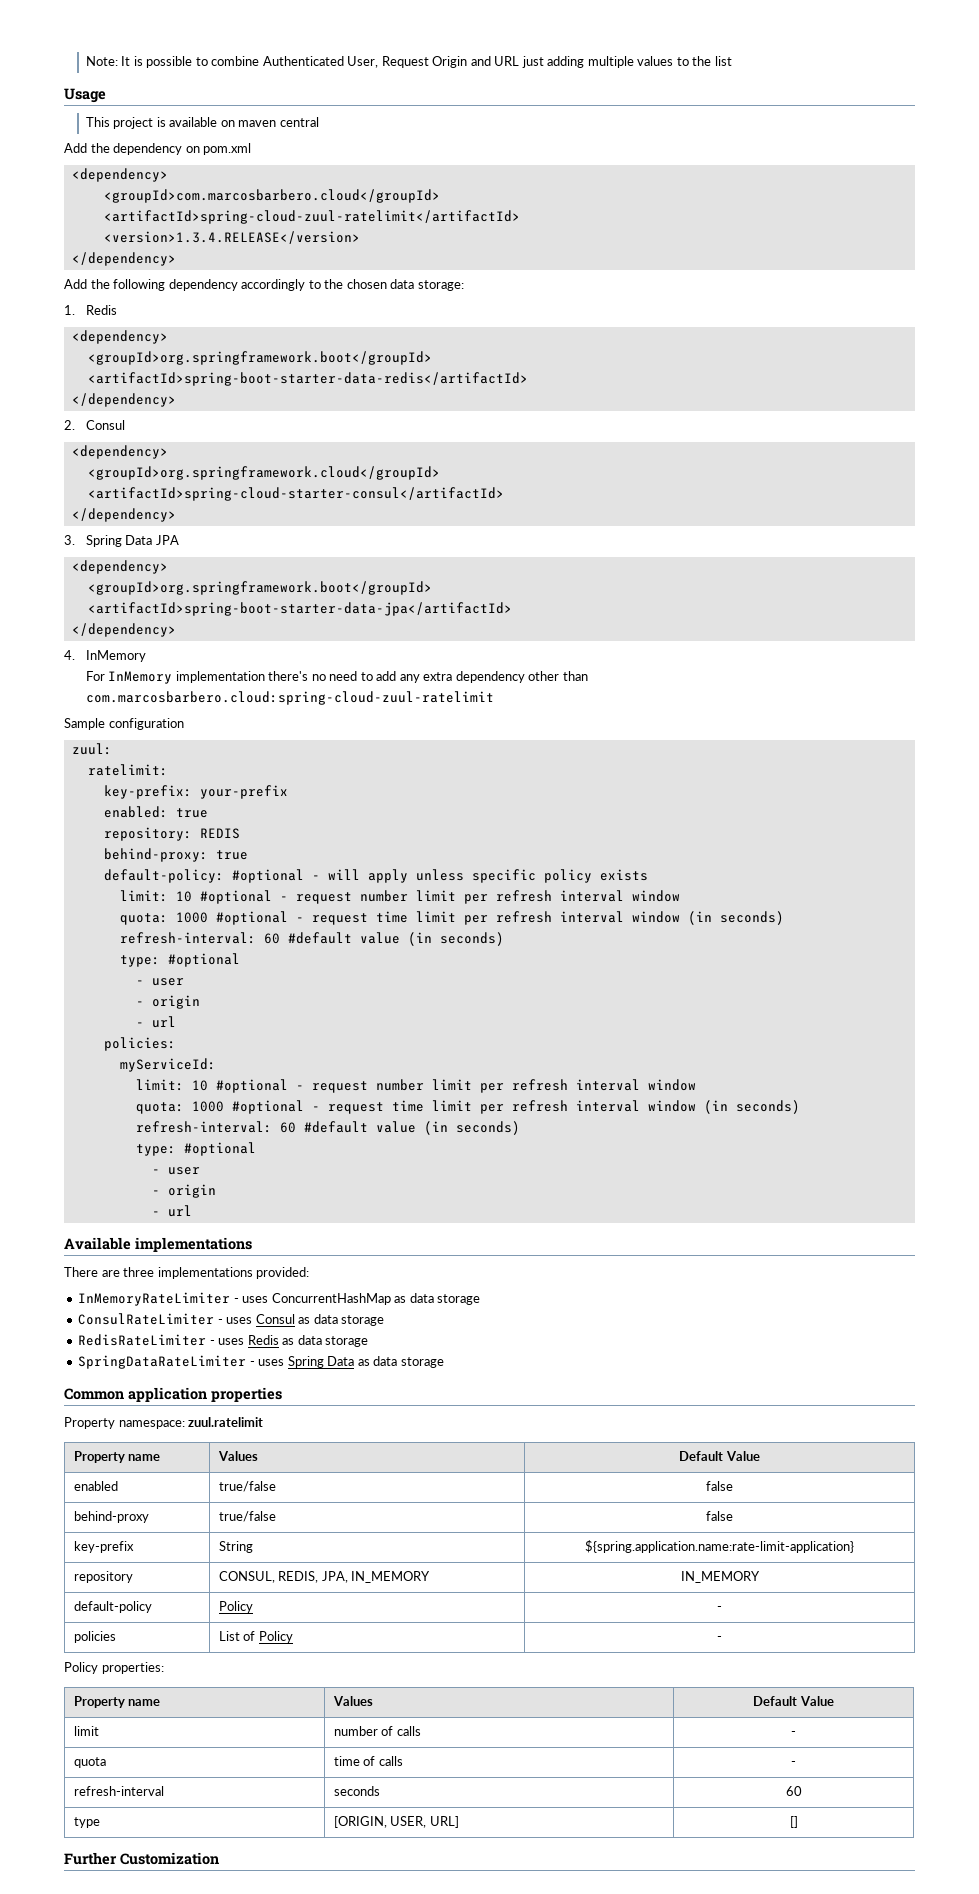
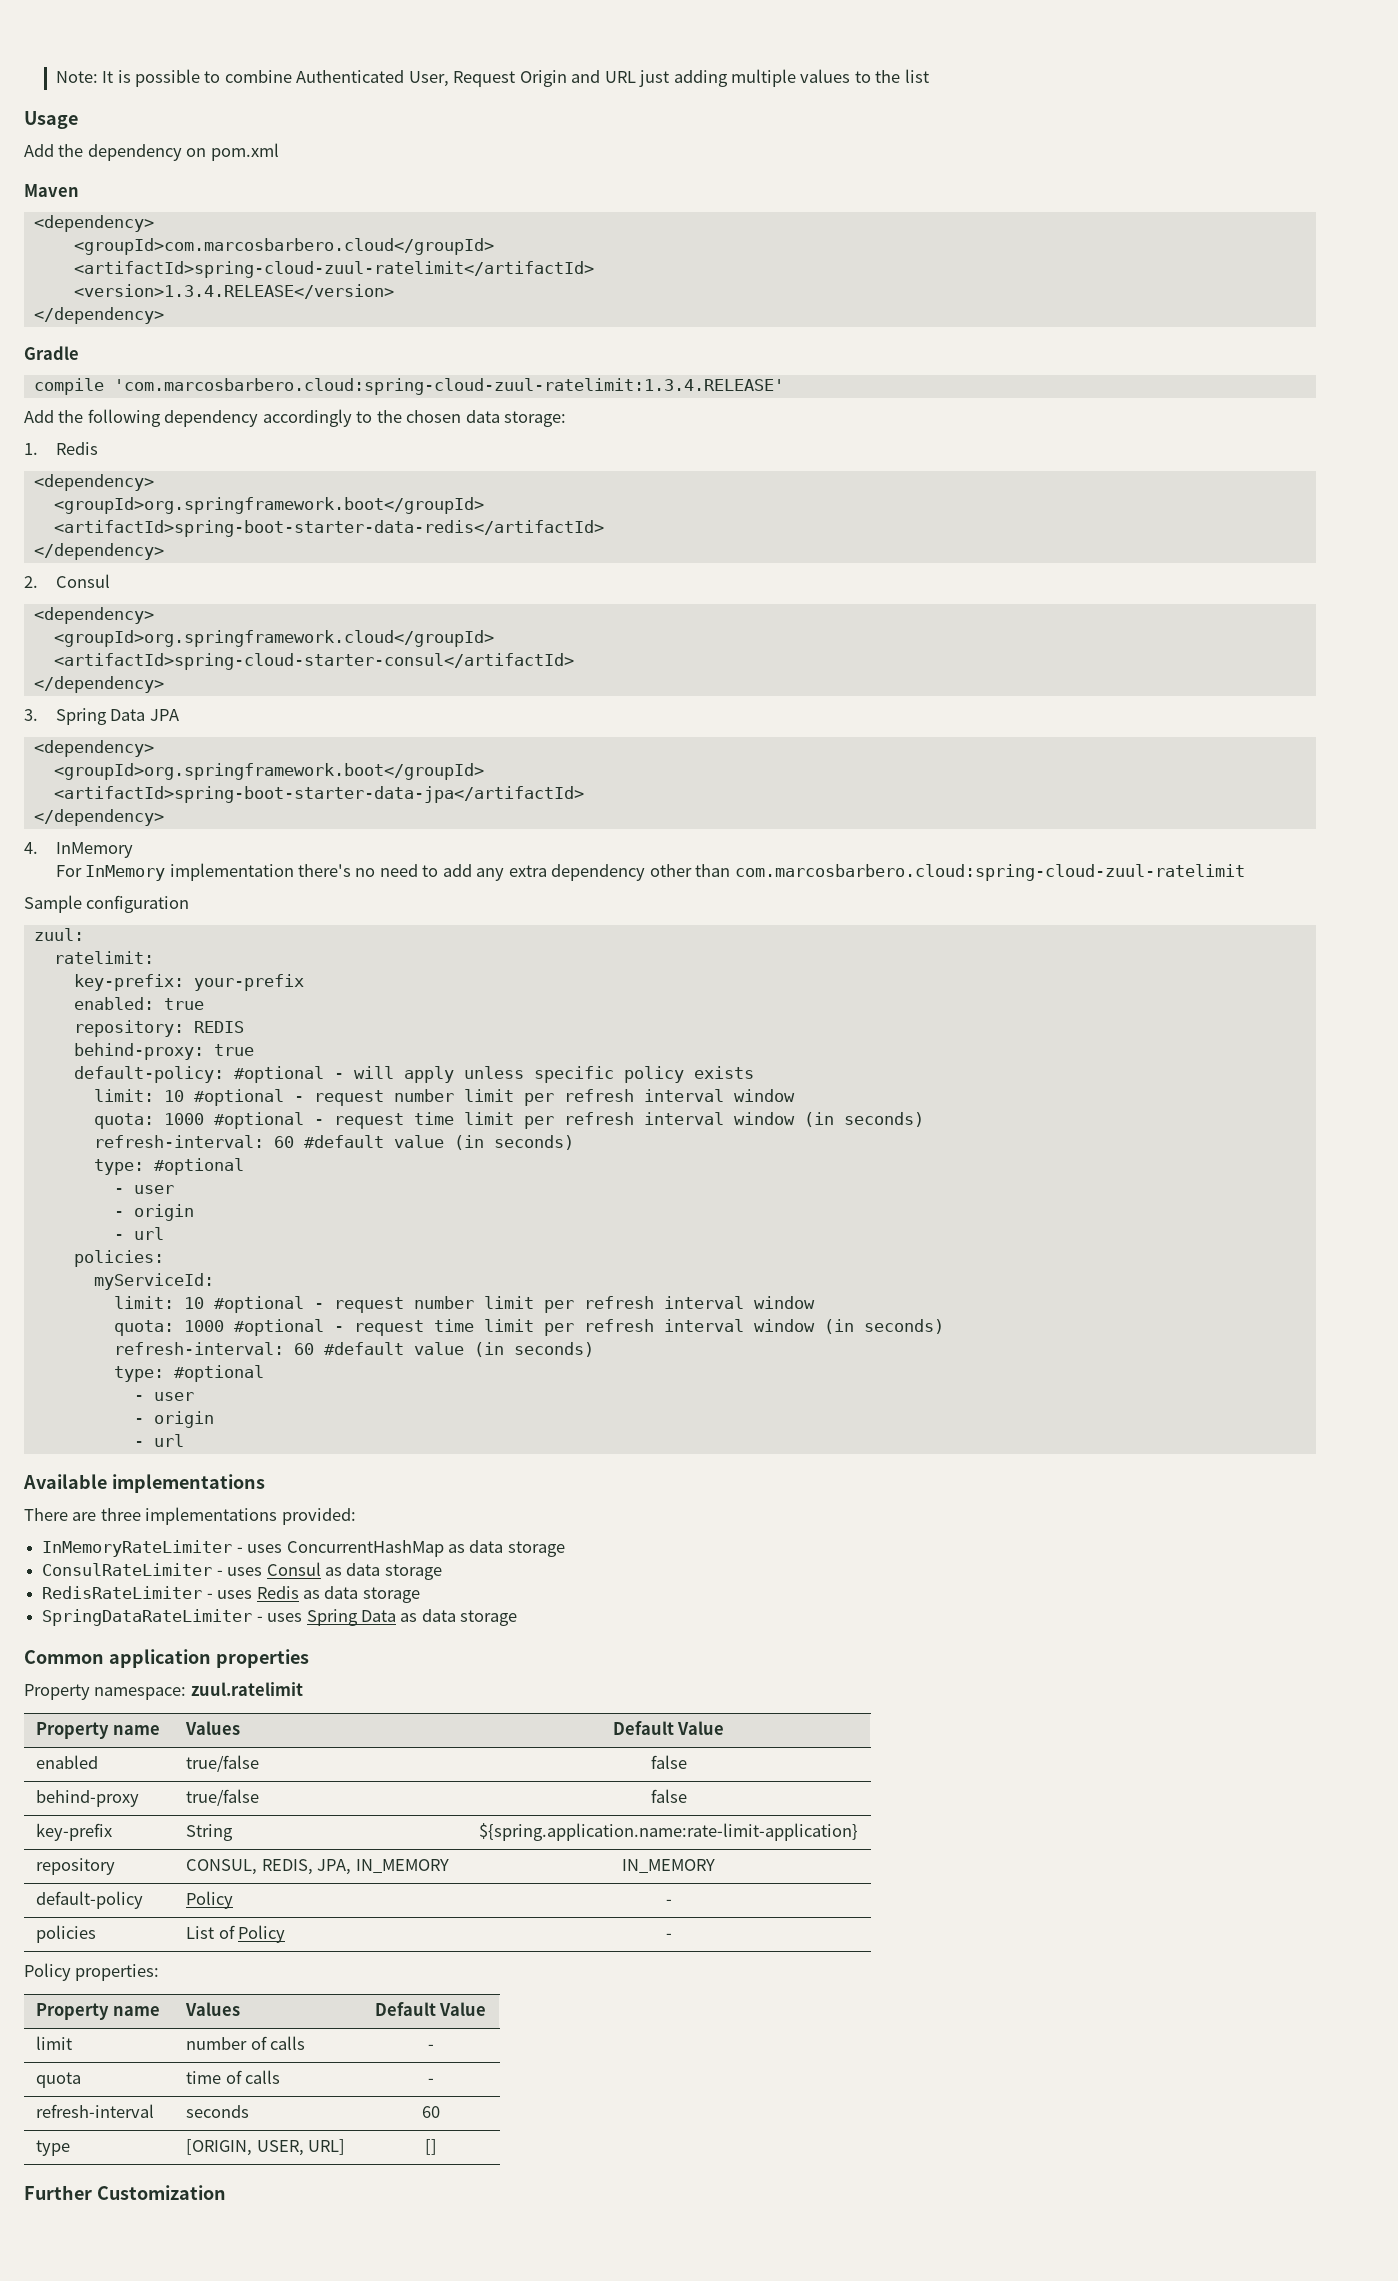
- This project is available on maven central
+ Maven
+ Gradle
+ compile 'com.marcosbarbero.cloud:spring-cloud-zuul-ratelimit:1.3.4.RELEASE'

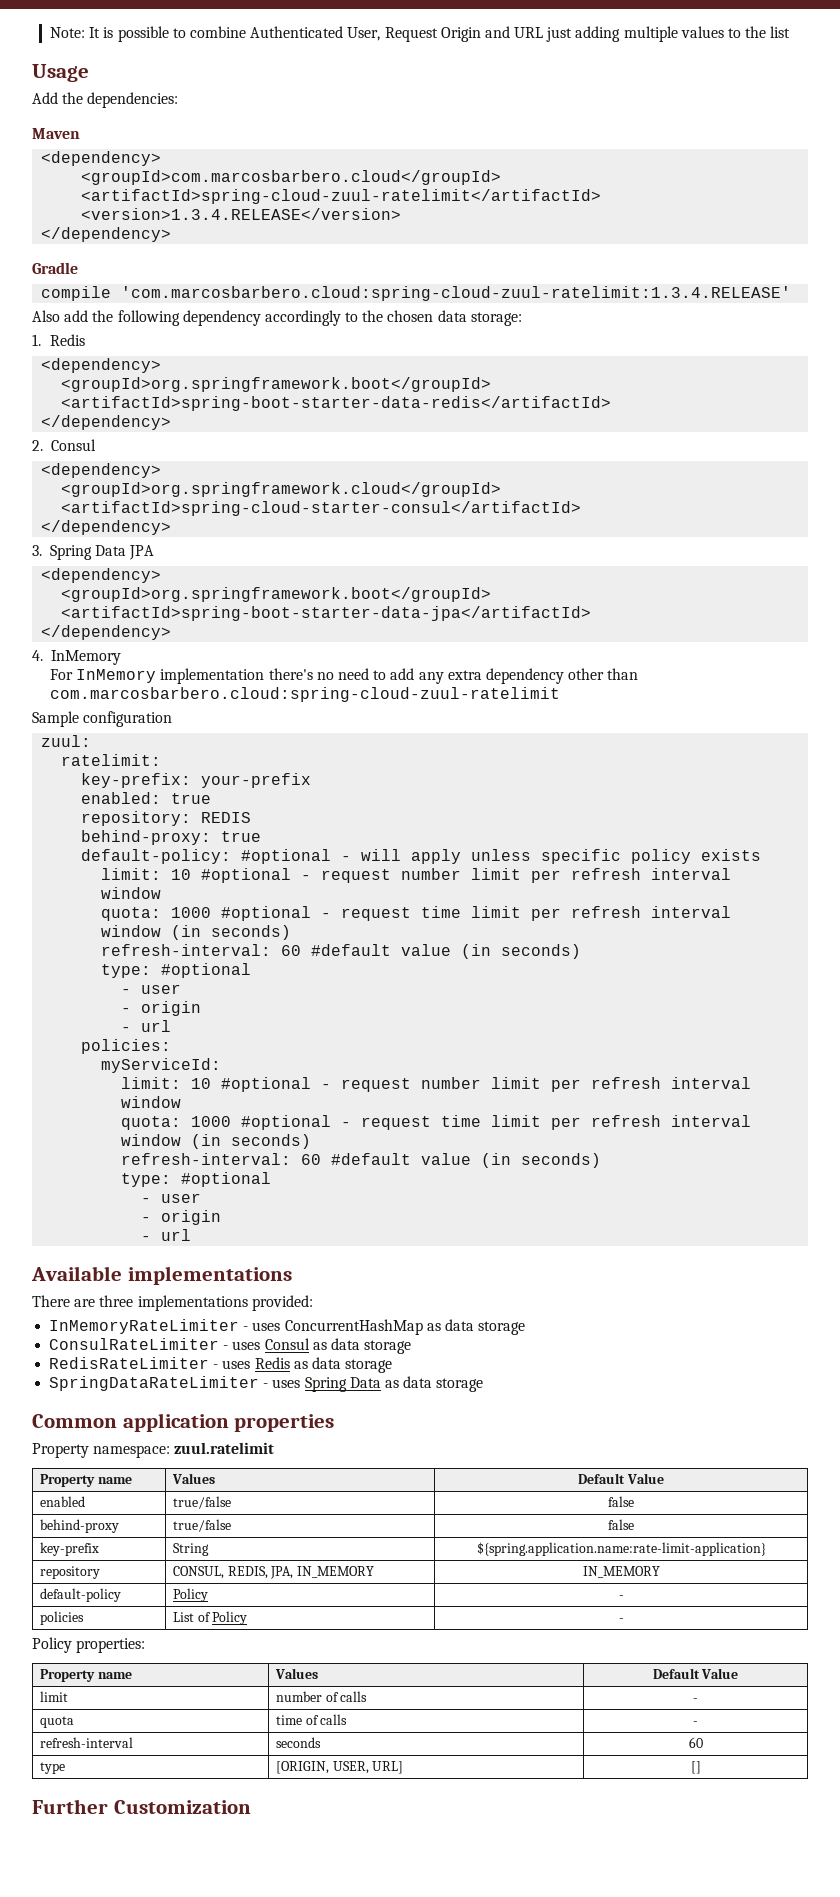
- Add the dependency on pom.xml
+ Add the dependencies:
- Add the following dependency accordingly to the chosen data storage:
+ Also add the following dependency accordingly to the chosen data storage:

